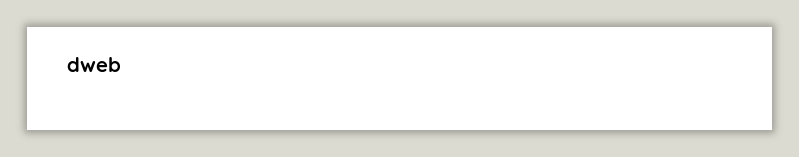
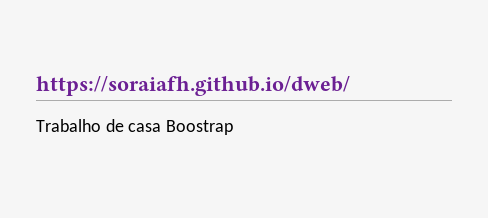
- dweb
+ https://soraiafh.github.io/dweb/
+ Trabalho de casa Boostrap

